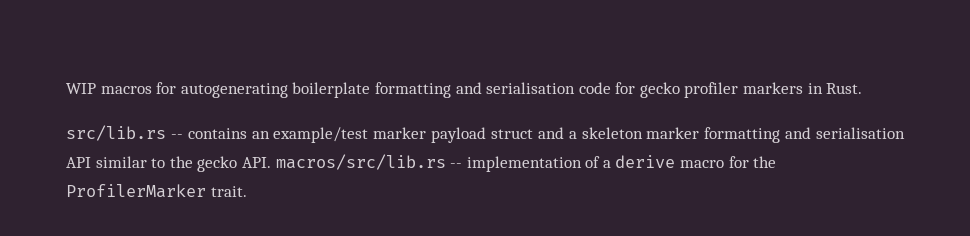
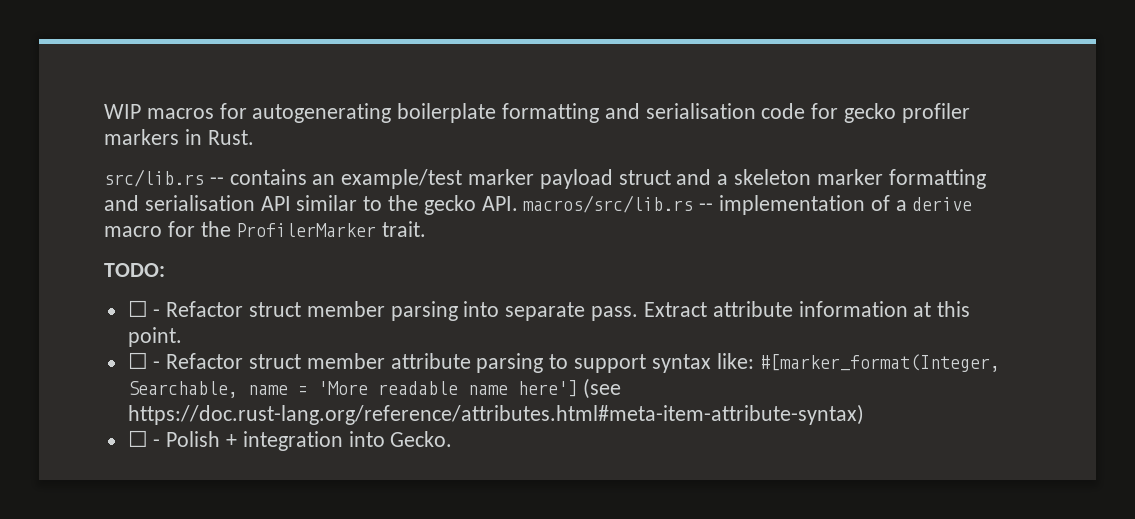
+ TODO:
+ ☐ - Refactor struct member parsing into separate pass. Extract attribute information at this point.
+ ☐ - Refactor struct member attribute parsing to support syntax like: #[marker_format(Integer, Searchable, name = 'More readable name here'] (see https://doc.rust-lang.org/reference/attributes.html#meta-item-attribute-syntax)
+ ☐ - Polish + integration into Gecko.

